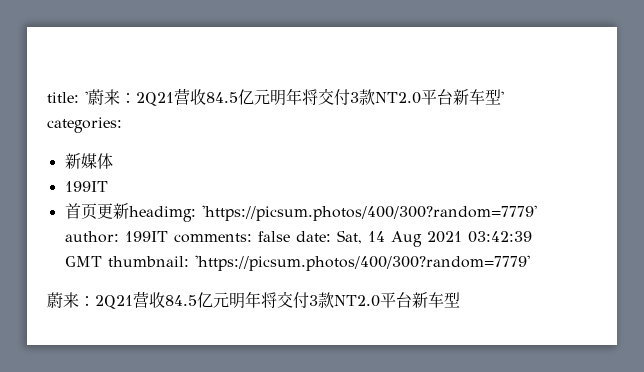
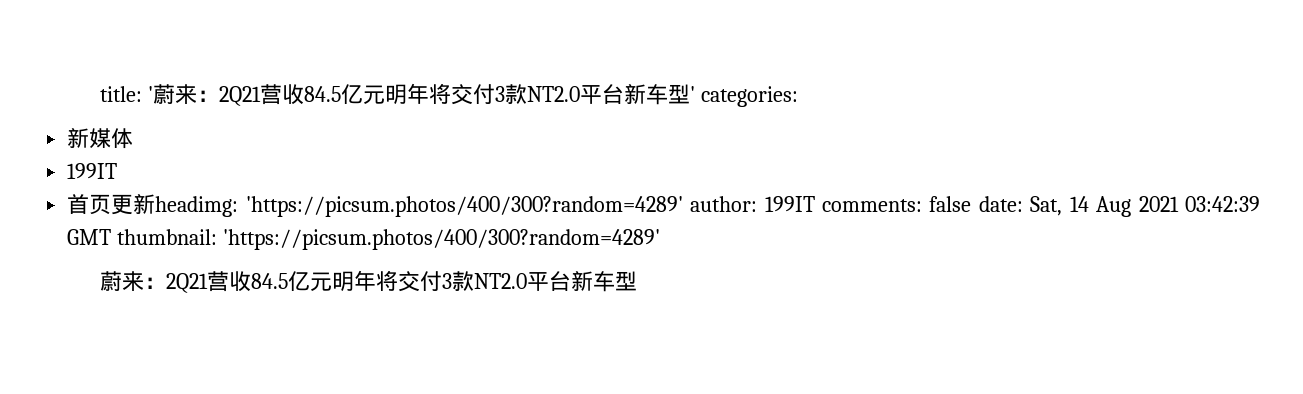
- 首页更新headimg: 'https://picsum.photos/400/300?random=7779' author: 199IT comments: false date: Sat, 14 Aug 2021 03:42:39 GMT thumbnail: 'https://picsum.photos/400/300?random=7779'
+ 首页更新headimg: 'https://picsum.photos/400/300?random=4289' author: 199IT comments: false date: Sat, 14 Aug 2021 03:42:39 GMT thumbnail: 'https://picsum.photos/400/300?random=4289'

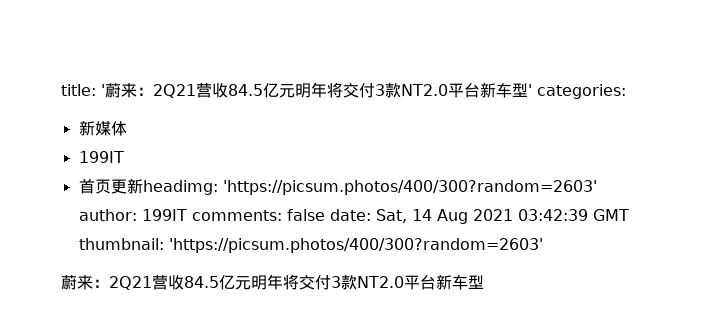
- 首页更新headimg: 'https://picsum.photos/400/300?random=4289' author: 199IT comments: false date: Sat, 14 Aug 2021 03:42:39 GMT thumbnail: 'https://picsum.photos/400/300?random=4289'
+ 首页更新headimg: 'https://picsum.photos/400/300?random=2603' author: 199IT comments: false date: Sat, 14 Aug 2021 03:42:39 GMT thumbnail: 'https://picsum.photos/400/300?random=2603'

